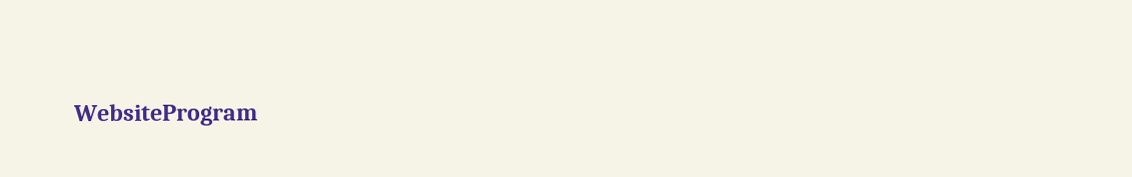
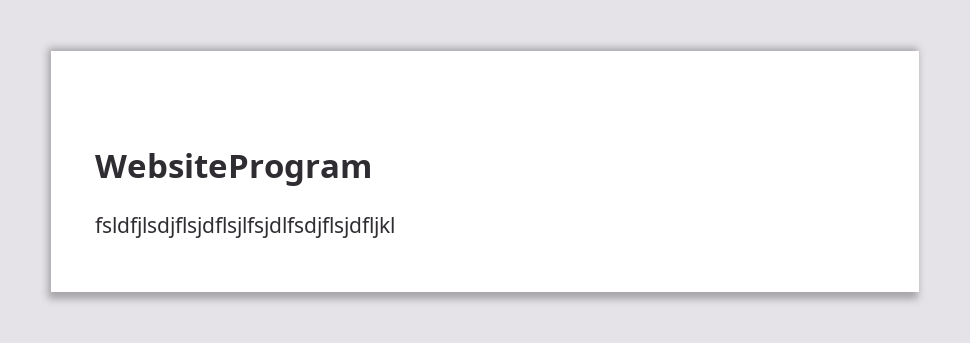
+ fsldfjlsdjflsjdflsjlfsjdlfsdjflsjdfljkl

